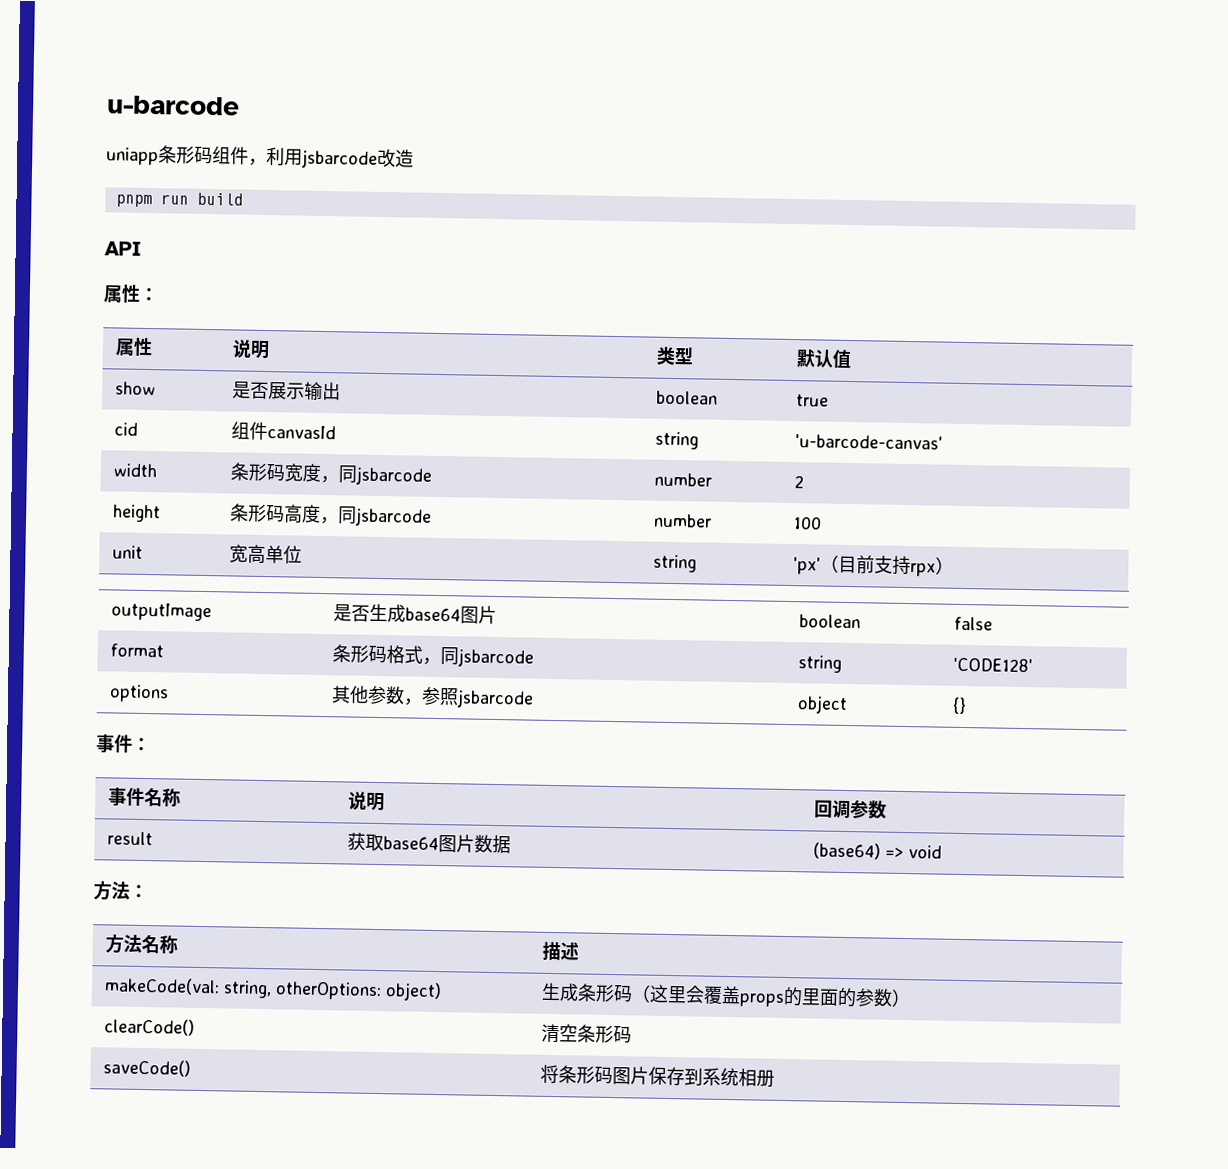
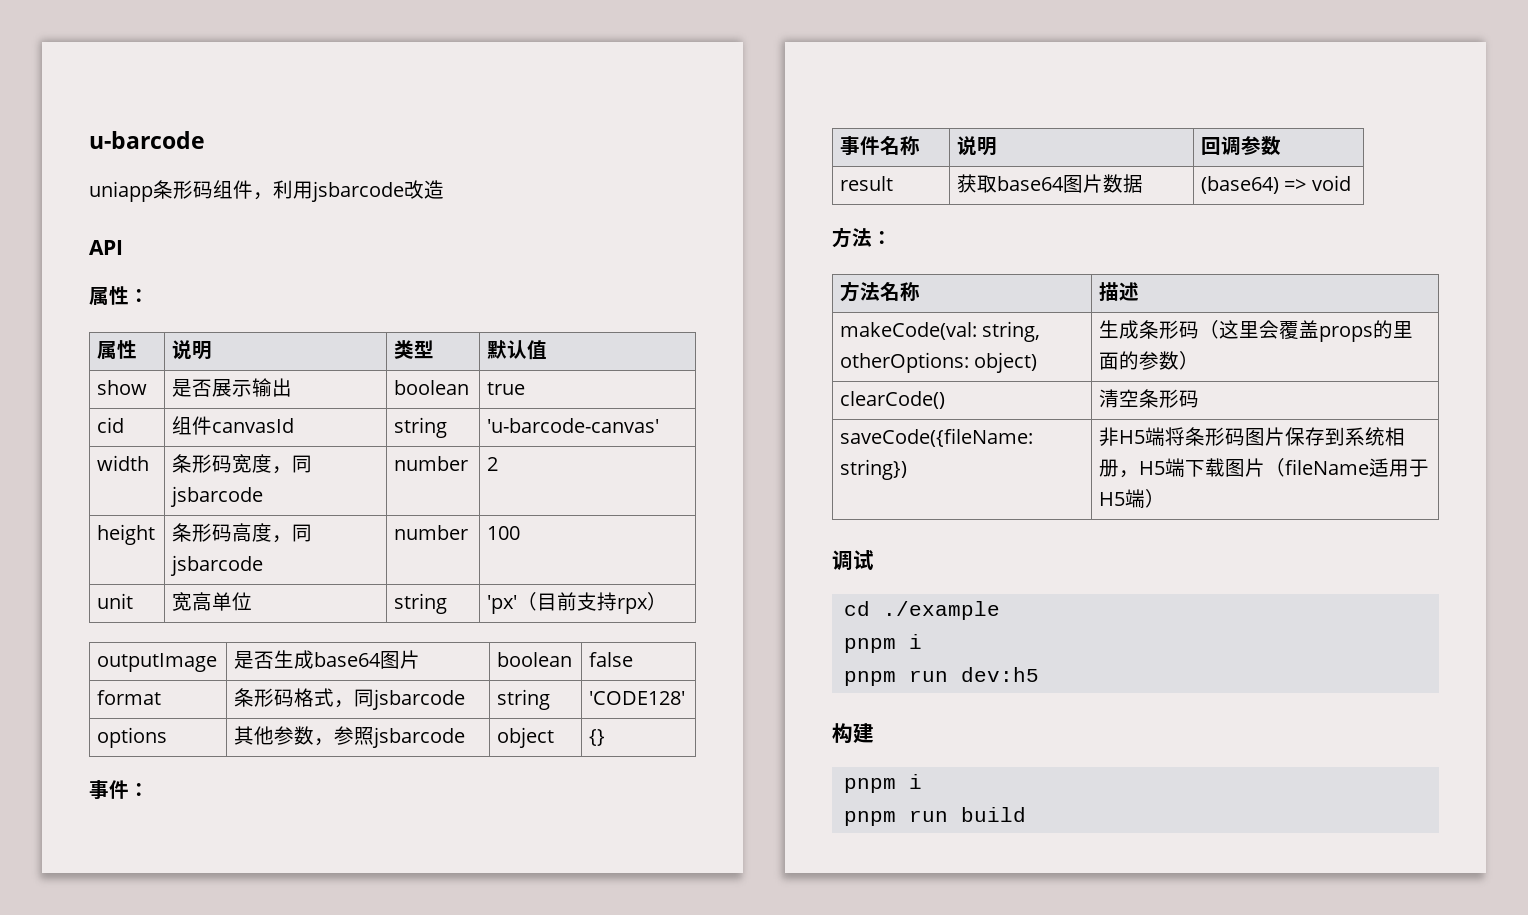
- pnpm run build
- saveCode() | 将条形码图片保存到系统相册
+ saveCode({fileName: string}) | 非H5端将条形码图片保存到系统相册，H5端下载图片（fileName适用于H5端）
+ 调试
+ cd ./example
+ pnpm i
+ pnpm run dev:h5
+ 构建
+ pnpm i
+ pnpm run build

